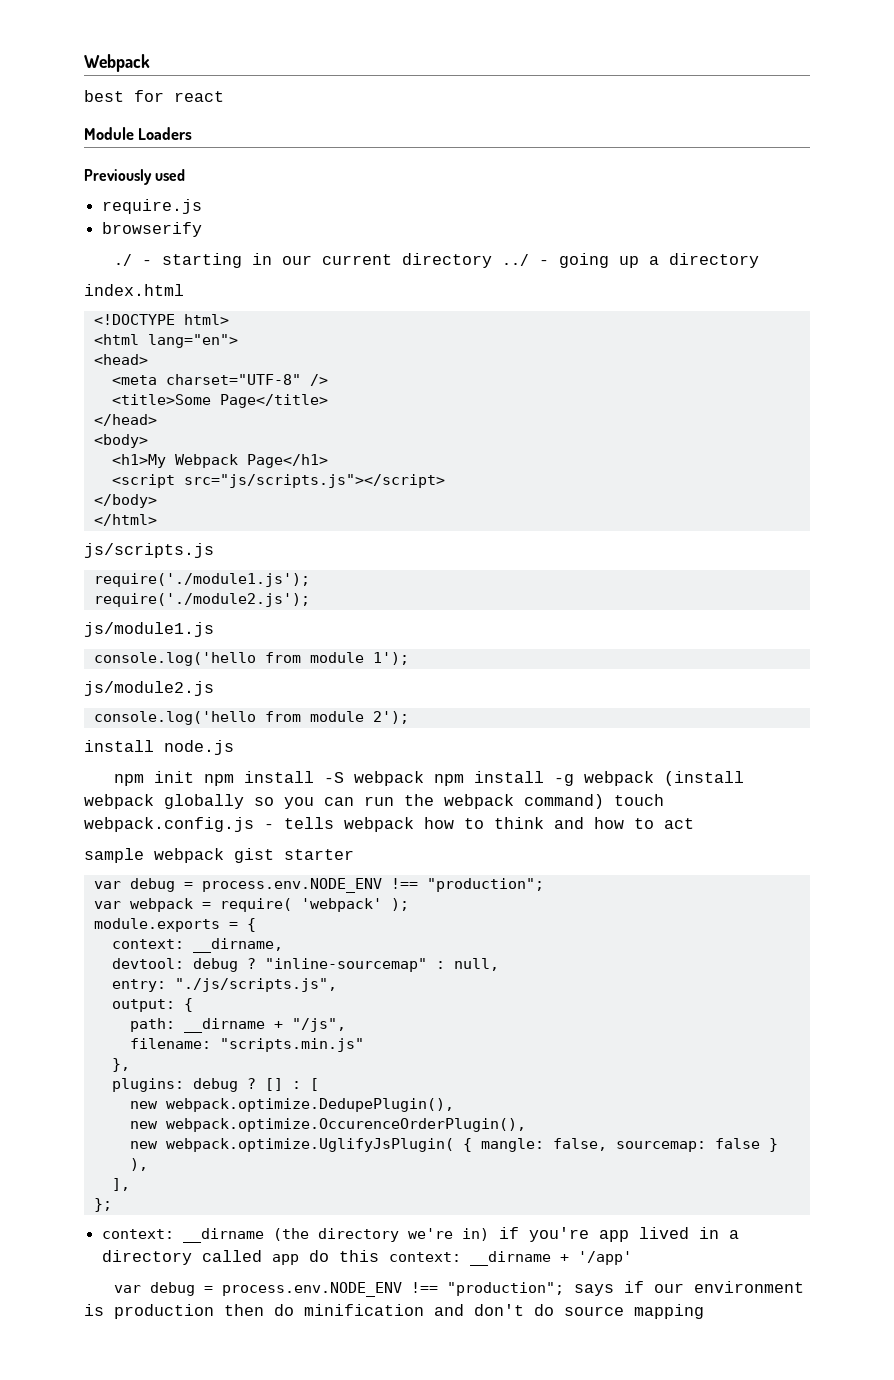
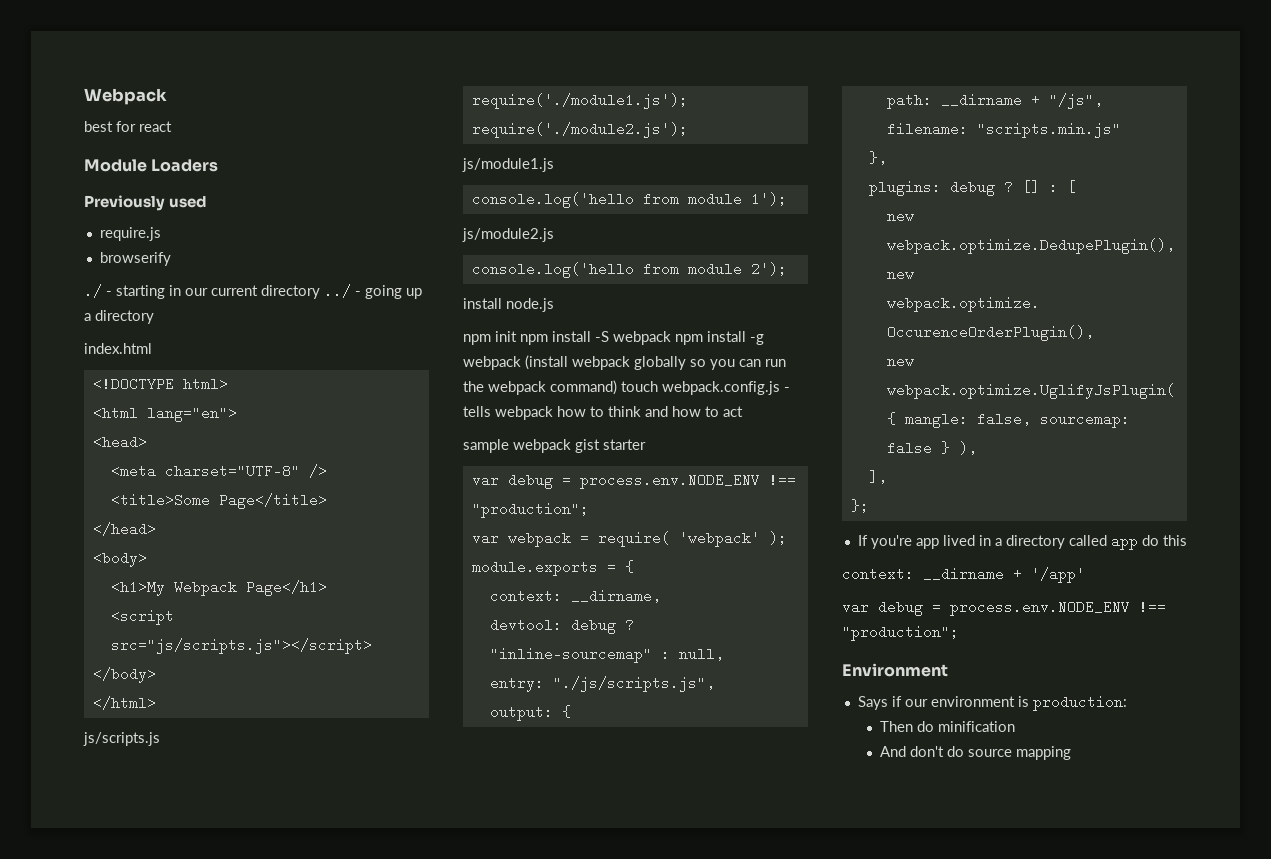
- context: __dirname (the directory we're in) if you're app lived in a directory called app do this context: __dirname + '/app'
- var debug = process.env.NODE_ENV !== "production"; says if our environment is production then do minification and don't do source mapping
+ If you're app lived in a directory called app do this
+ context: __dirname + '/app'
+ var debug = process.env.NODE_ENV !== "production";
+ Environment
+ Says if our environment is production:
+ Then do minification
+ And don't do source mapping

